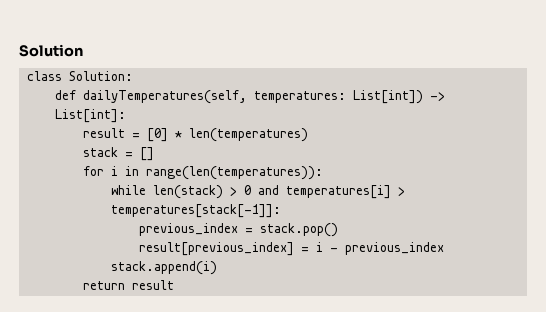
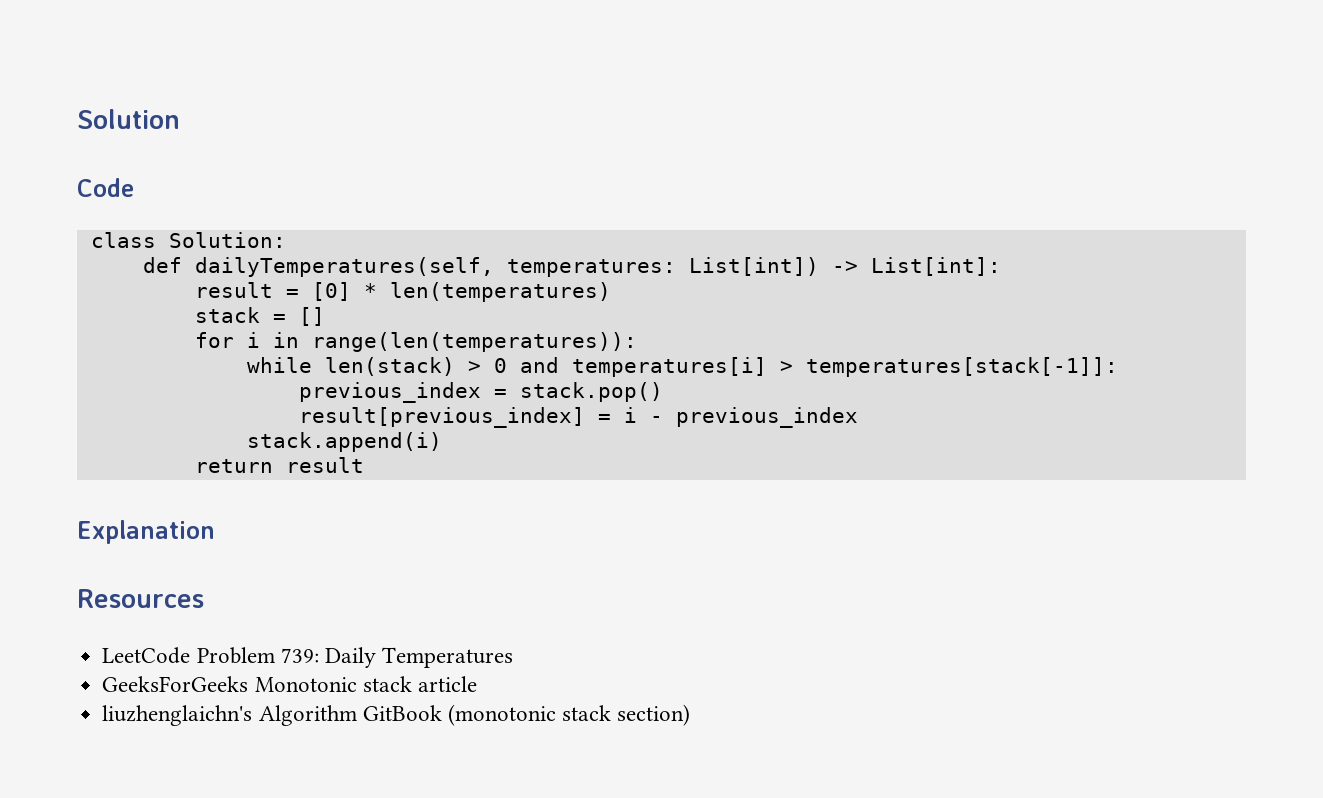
+ Code
+ Explanation
+ Resources
+ LeetCode Problem 739: Daily Temperatures
+ GeeksForGeeks Monotonic stack article
+ liuzhenglaichn's Algorithm GitBook (monotonic stack section)

